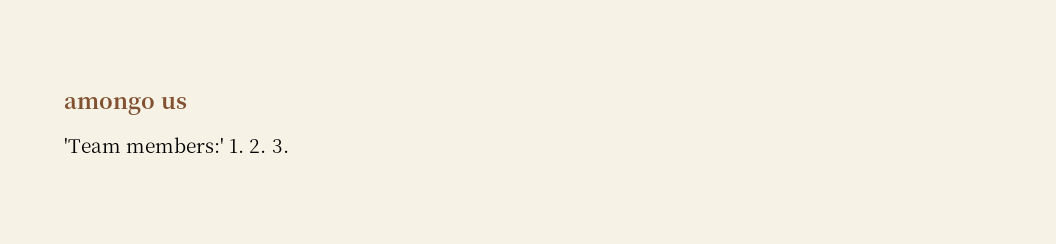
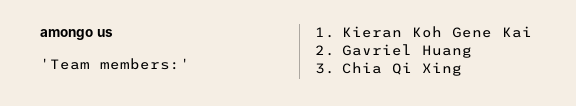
- 'Team members:' 1. 2. 3.
+ 'Team members:'
+ 1. Kieran Koh Gene Kai
+ 2. Gavriel Huang
+ 3. Chia Qi Xing

